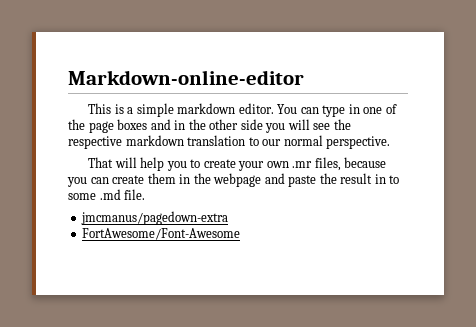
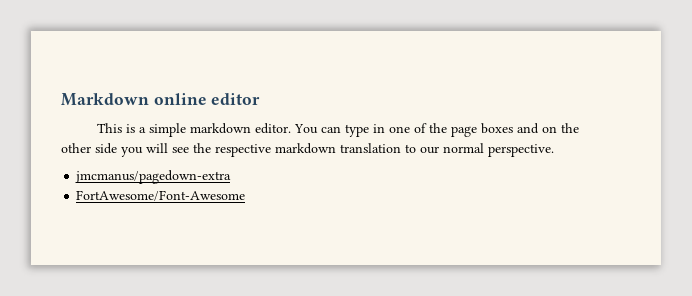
- Markdown-online-editor
+ Markdown online editor
- You can type in one of the page boxes and in the other side you will see the respective markdown translation to our normal perspective.
+ You can type in one of the page boxes and on the other side you will see the respective markdown translation to our normal perspective.
- That will help you to create your own .mr files, because you can create them in the webpage and paste the result in to some .md file.

